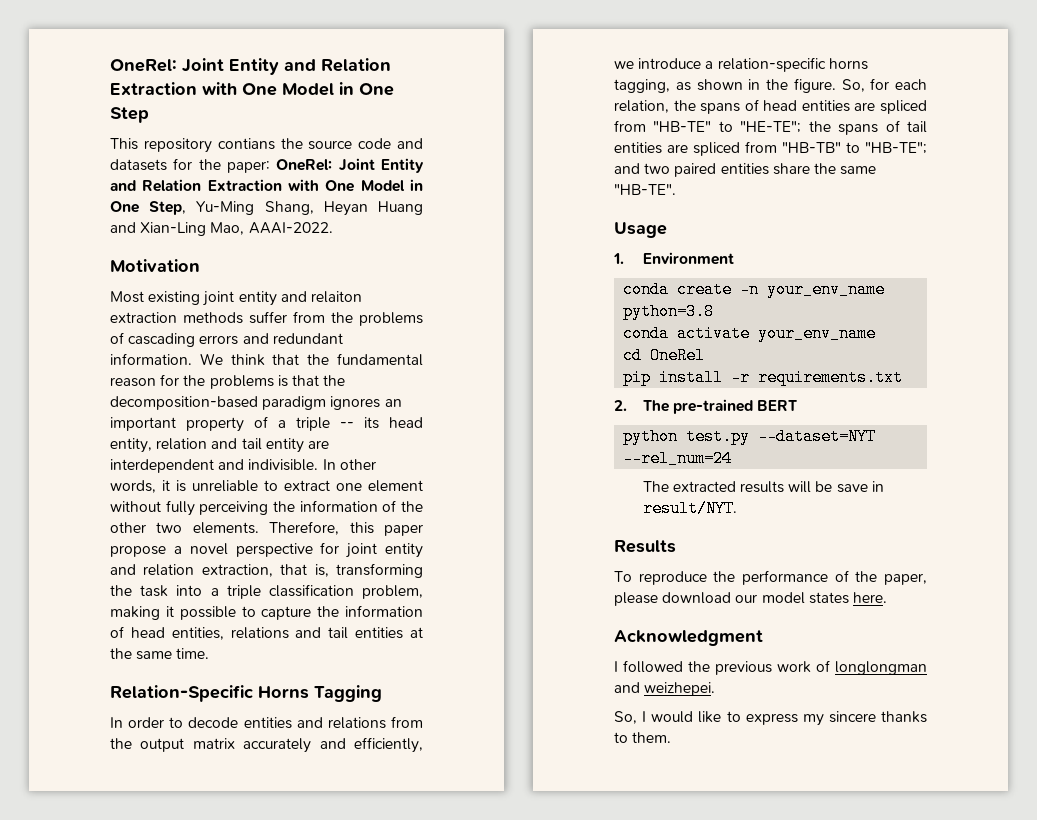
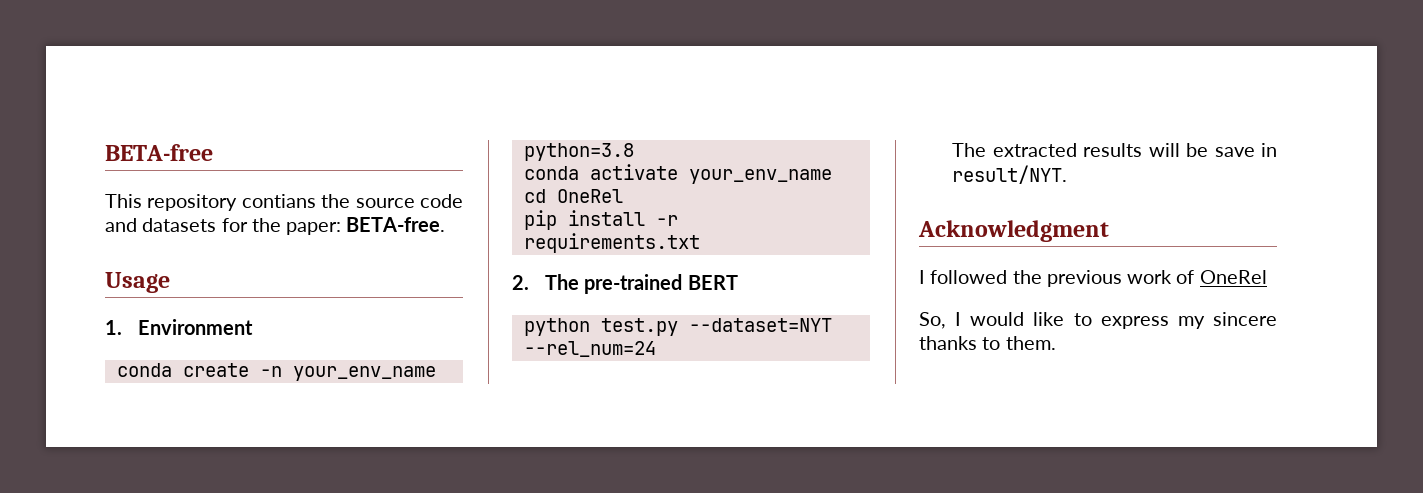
- OneRel: Joint Entity and Relation Extraction with One Model in One Step
+ BETA-free
- This repository contians the source code and datasets for the paper: OneRel: Joint Entity and Relation Extraction with One Model in One Step, Yu-Ming Shang, Heyan Huang and Xian-Ling Mao, AAAI-2022.
- Motivation
- Most existing joint entity and relaiton extraction methods suffer from the problems of cascading errors and redundant information. We think that the fundamental reason for the problems is that the decomposition-based paradigm ignores an important property of a triple -- its head entity, relation and tail entity are interdependent and indivisible. In other words, it is unreliable to extract one element without fully perceiving the information of the other two elements. Therefore, this paper propose a novel perspective for joint entity and relation extraction, that is, transforming the task into a triple classification problem, making it possible to capture the information of head entities, relations and tail entities at the same time.
- Relation-Specific Horns Tagging
- In order to decode entities and relations from the output matrix accurately and efficiently, we introduce a relation-specific horns tagging, as shown in the figure. So, for each relation, the spans of head entities are spliced from "HB-TE" to "HE-TE"; the spans of tail entities are spliced from "HB-TB" to "HB-TE"; and two paired entities share the same "HB-TE".
+ This repository contians the source code and datasets for the paper: BETA-free.
- Results
- To reproduce the performance of the paper, please download our model states here.
- I followed the previous work of longlongman and weizhepei.
+ I followed the previous work of OneRel

